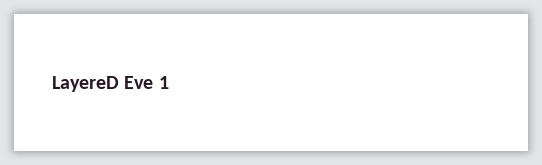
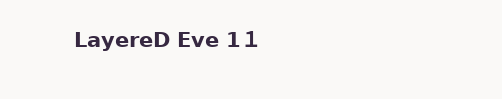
- LayereD Eve 1
+ LayereD Eve 1１

